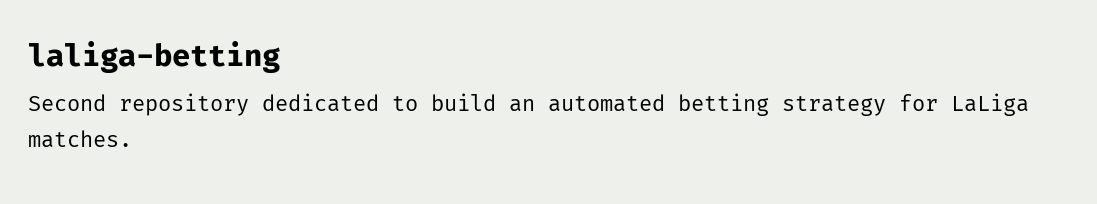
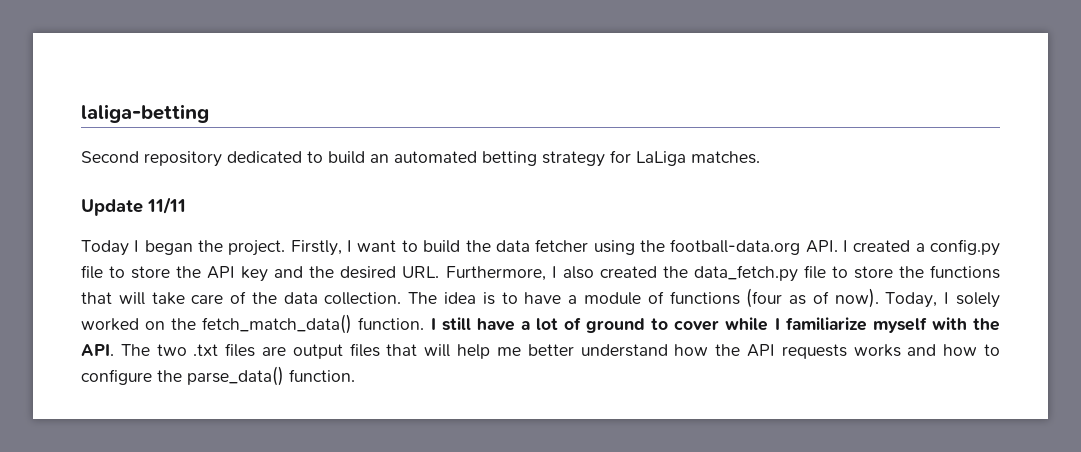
+ Update 11/11
+ Today I began the project. Firstly, I want to build the data fetcher using the football-data.org API. I created a config.py file to store the API key and the desired URL. Furthermore, I also created the data_fetch.py file to store the functions that will take care of the data collection. The idea is to have a module of functions (four as of now). Today, I solely worked on the fetch_match_data() function. I still have a lot of ground to cover while I familiarize myself with the API. The two .txt files are output files that will help me better understand how the API requests works and how to configure the parse_data() function.

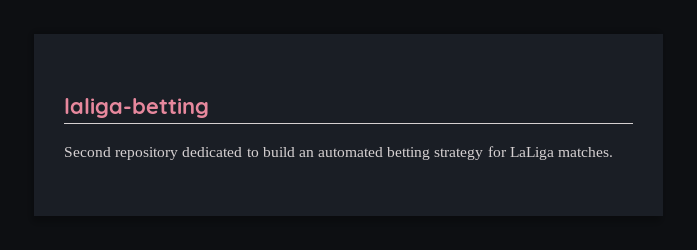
- Update 11/11
- Today I began the project. Firstly, I want to build the data fetcher using the football-data.org API. I created a config.py file to store the API key and the desired URL. Furthermore, I also created the data_fetch.py file to store the functions that will take care of the data collection. The idea is to have a module of functions (four as of now). Today, I solely worked on the fetch_match_data() function. I still have a lot of ground to cover while I familiarize myself with the API. The two .txt files are output files that will help me better understand how the API requests works and how to configure the parse_data() function.

